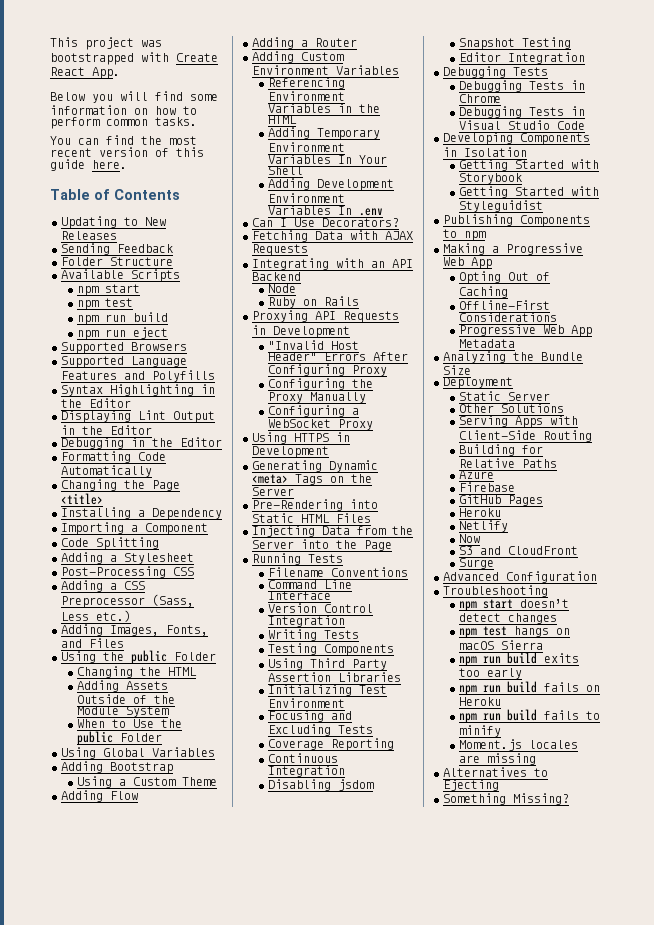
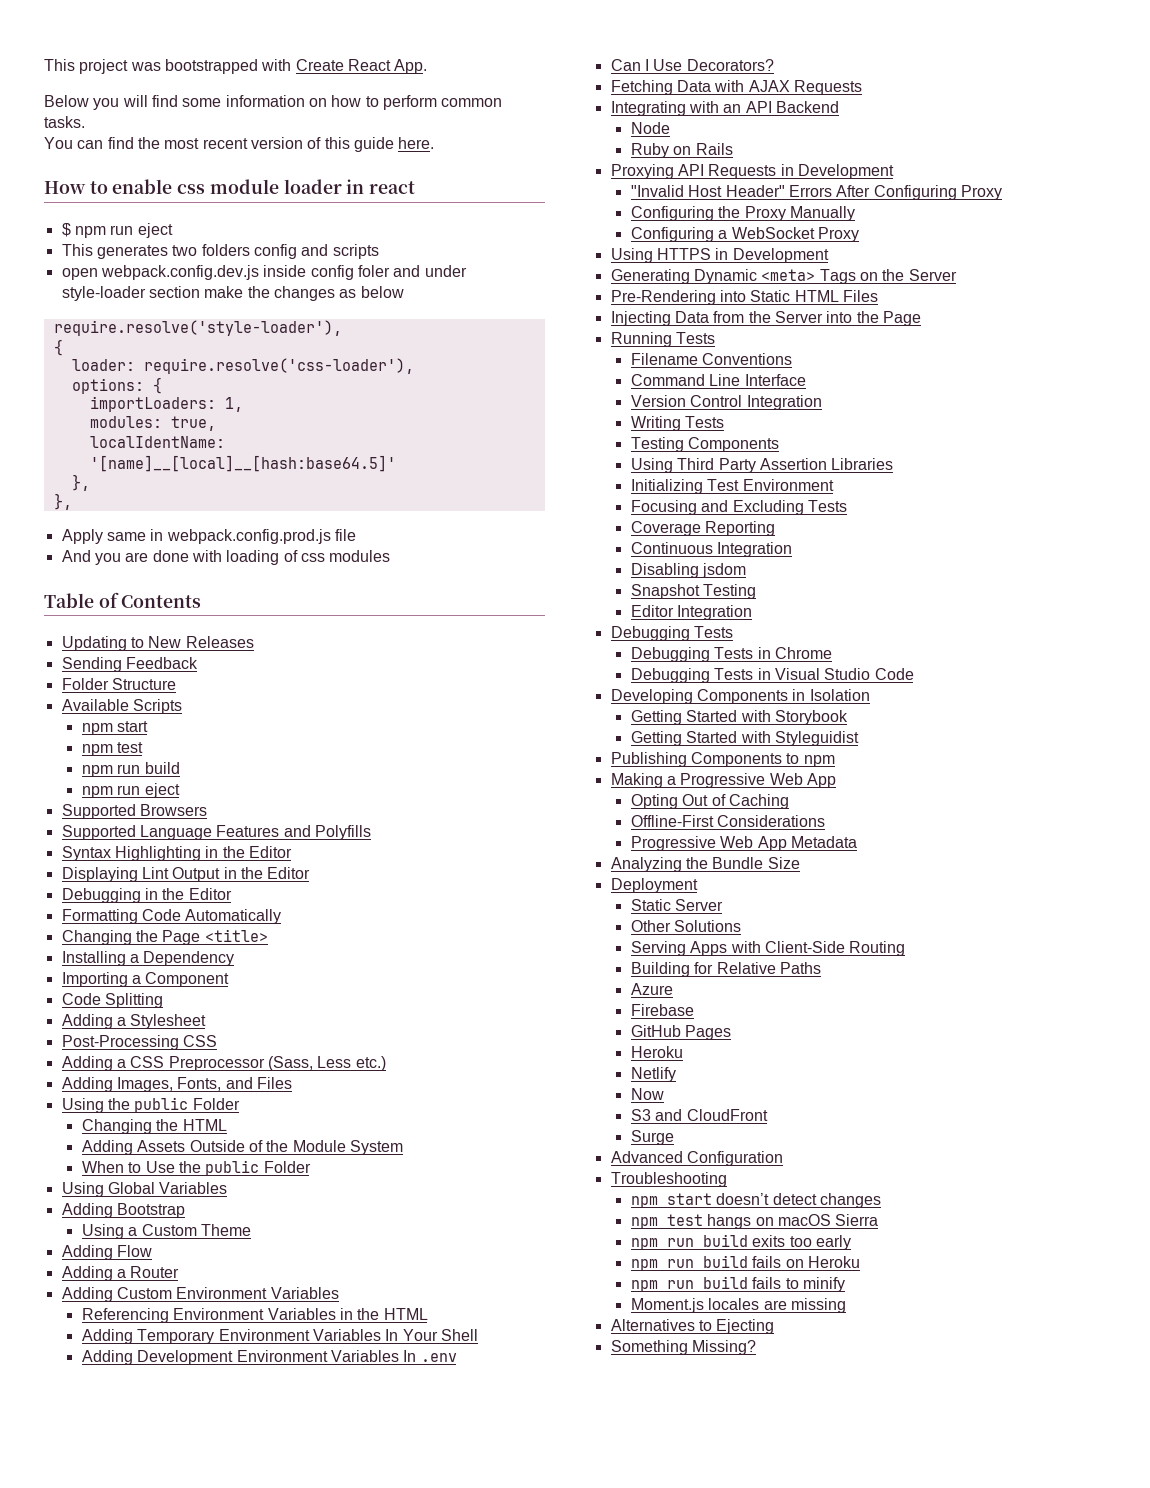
+ How to enable css module loader in react
+ $ npm run eject
+ This generates two folders config and scripts
+ open webpack.config.dev.js inside config foler and under style-loader section make the changes as below
+ require.resolve('style-loader'),
+ {
+ loader: require.resolve('css-loader'),
+ options: {
+ importLoaders: 1,
+ modules: true,
+ localIdentName: '[name]__[local]__[hash:base64.5]'
+ },
+ },
+ Apply same in webpack.config.prod.js file
+ And you are done with loading of css modules

